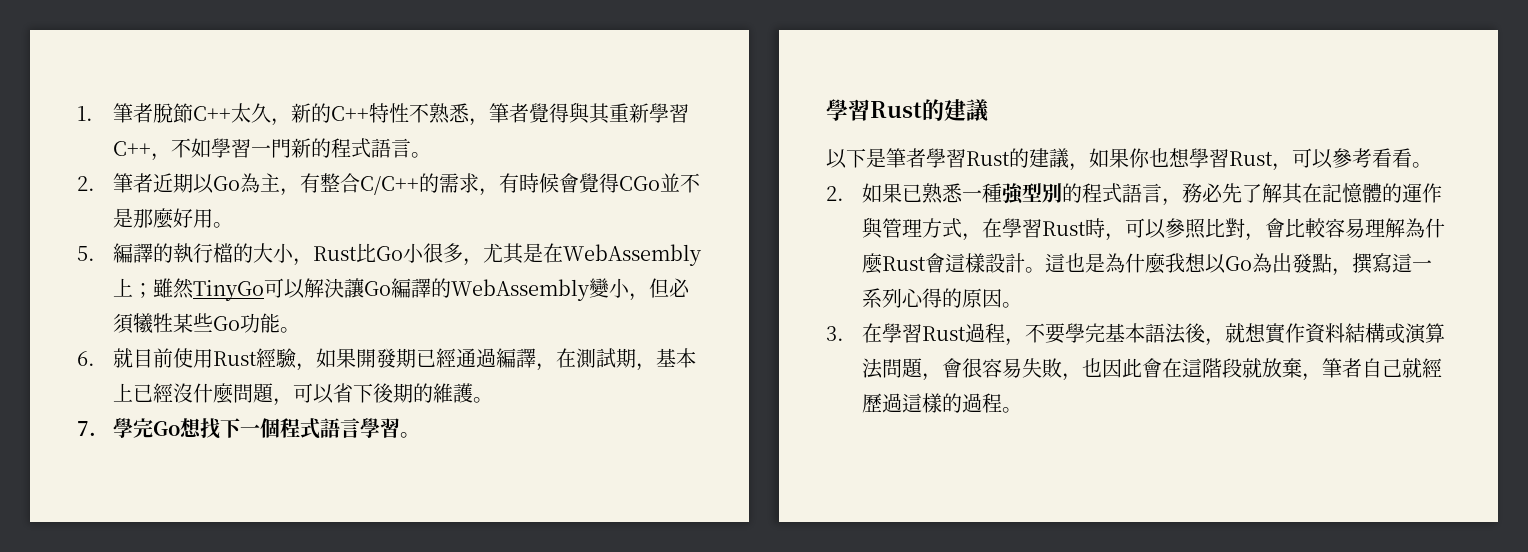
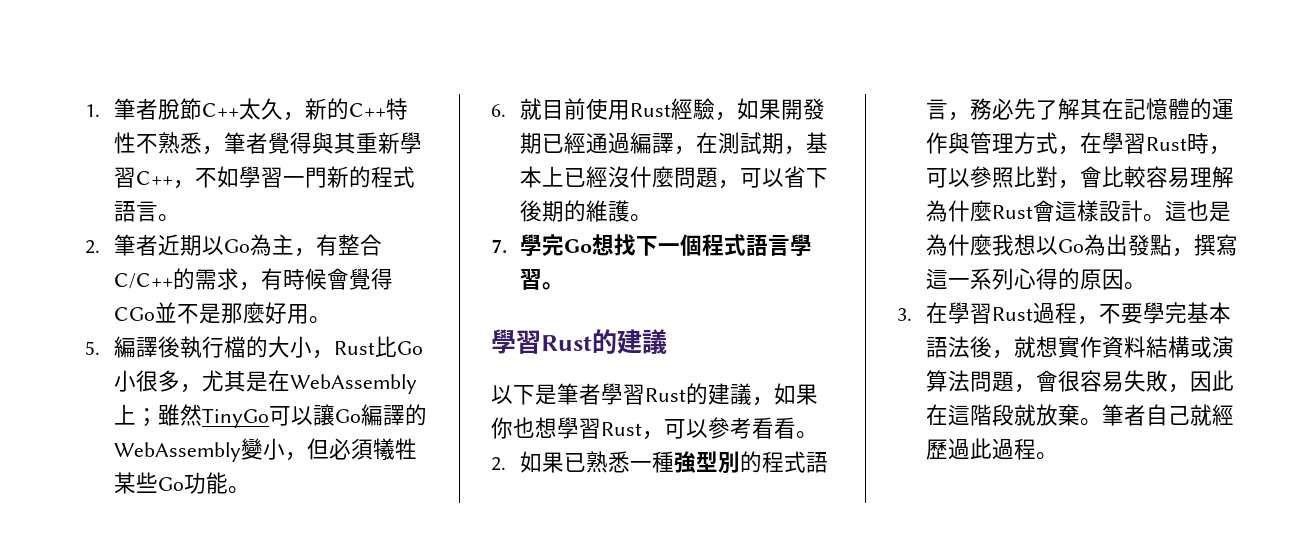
- 5.編譯的執行檔的大小，Rust比Go小很多，尤其是在WebAssembly上；雖然TinyGo可以解決讓Go編譯的WebAssembly變小，但必須犧牲某些Go功能。
+ 5.編譯後執行檔的大小，Rust比Go小很多，尤其是在WebAssembly上；雖然TinyGo可以讓Go編譯的WebAssembly變小，但必須犧牲某些Go功能。
- 3.在學習Rust過程，不要學完基本語法後，就想實作資料結構或演算法問題，會很容易失敗，也因此會在這階段就放棄，筆者自己就經歷過這樣的過程。
+ 3.在學習Rust過程，不要學完基本語法後，就想實作資料結構或演算法問題，會很容易失敗，因此在這階段就放棄。筆者自己就經歷過此過程。

